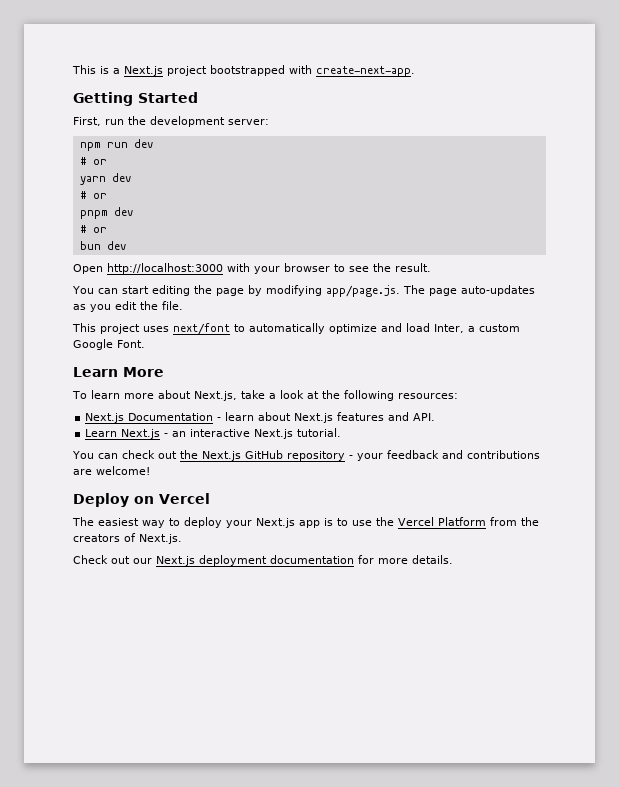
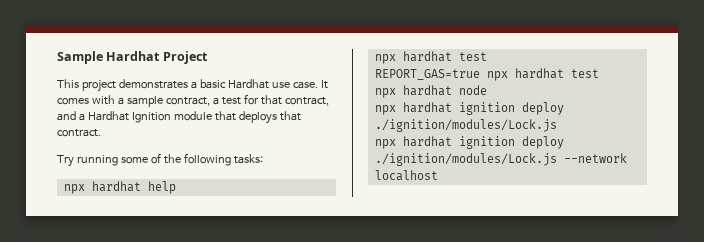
- This is a Next.js project bootstrapped with create-next-app.
- Getting Started
- First, run the development server:
- npm run dev
- # or
- yarn dev
- # or
- pnpm dev
- # or
- bun dev
- Open http://localhost:3000 with your browser to see the result.
- You can start editing the page by modifying app/page.js. The page auto-updates as you edit the file.
- This project uses next/font to automatically optimize and load Inter, a custom Google Font.
- Learn More
- To learn more about Next.js, take a look at the following resources:
- Next.js Documentation - learn about Next.js features and API.
- Learn Next.js - an interactive Next.js tutorial.
- You can check out the Next.js GitHub repository - your feedback and contributions are welcome!
- Deploy on Vercel
- The easiest way to deploy your Next.js app is to use the Vercel Platform from the creators of Next.js.
- Check out our Next.js deployment documentation for more details.
+ Sample Hardhat Project
+ This project demonstrates a basic Hardhat use case. It comes with a sample contract, a test for that contract, and a Hardhat Ignition module that deploys that contract.
+ Try running some of the following tasks:
+ npx hardhat help
+ npx hardhat test
+ REPORT_GAS=true npx hardhat test
+ npx hardhat node
+ npx hardhat ignition deploy ./ignition/modules/Lock.js
+ npx hardhat ignition deploy ./ignition/modules/Lock.js --network localhost

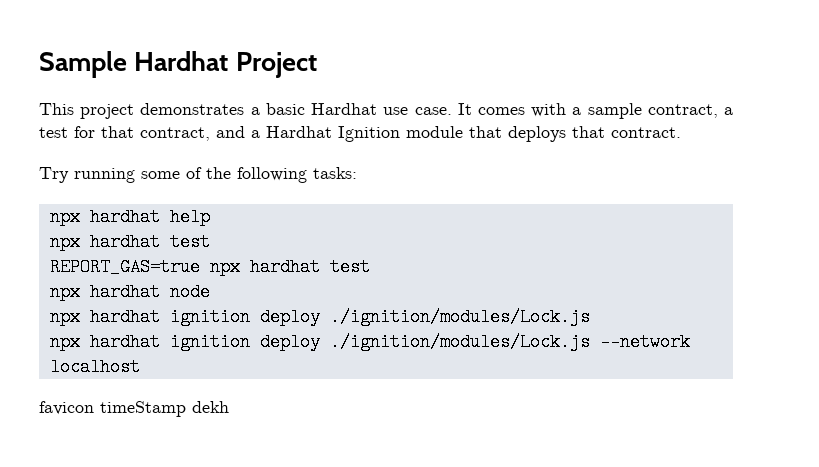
+ favicon timeStamp dekh

